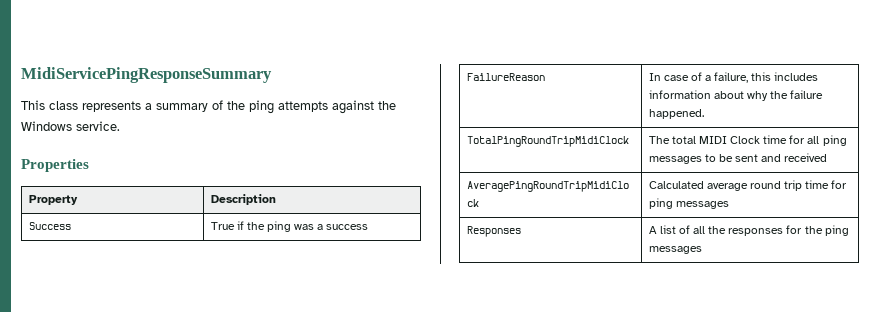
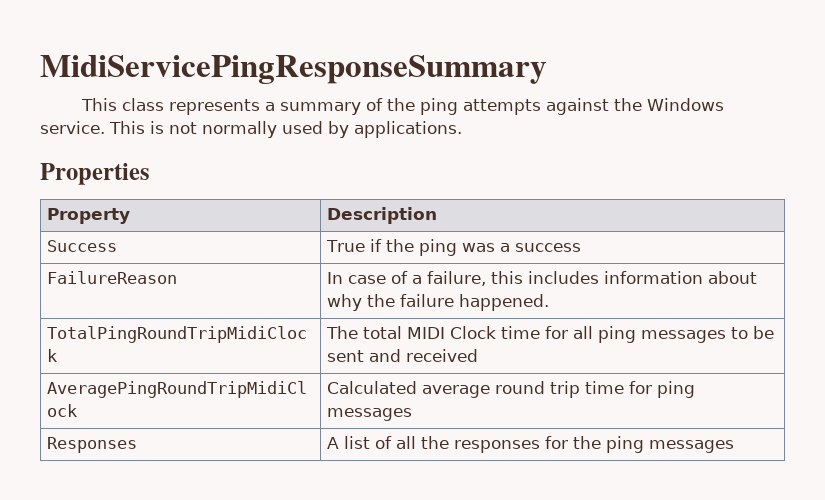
+ This is not normally used by applications.

